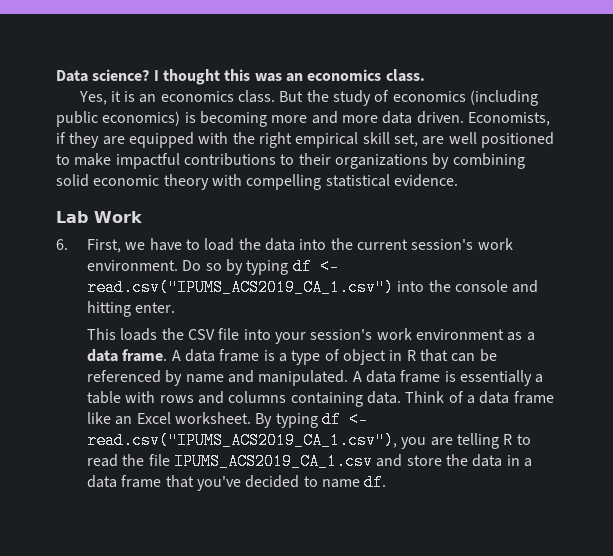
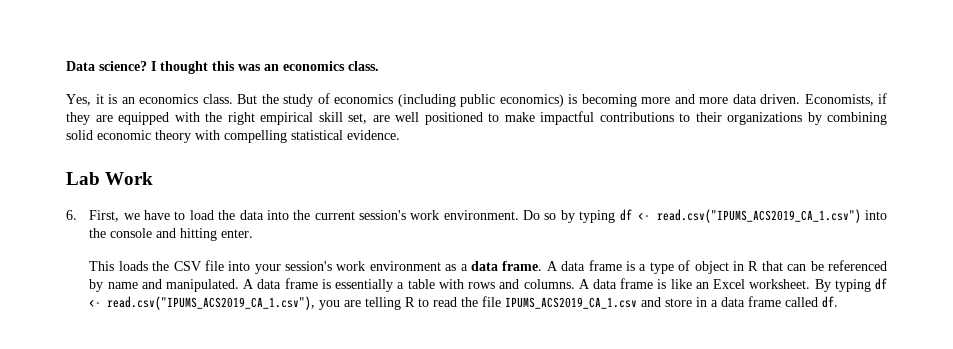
- A data frame is essentially a table with rows and columns containing data. Think of a data frame like an Excel worksheet.
+ A data frame is essentially a table with rows and columns. A data frame is like an Excel worksheet.
- By typing df <- read.csv("IPUMS_ACS2019_CA_1.csv"), you are telling R to read the file IPUMS_ACS2019_CA_1.csv and store the data in a data frame that you've decided to name df.
+ By typing df <- read.csv("IPUMS_ACS2019_CA_1.csv"), you are telling R to read the file IPUMS_ACS2019_CA_1.csv and store in a data frame called df.

